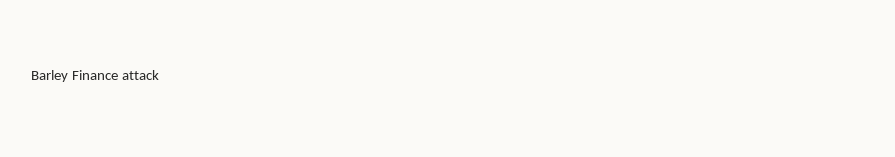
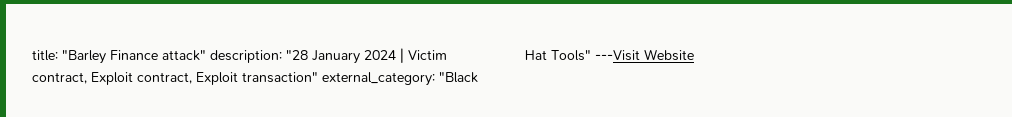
- Barley Finance attack
+ title: "Barley Finance attack" description: "28 January 2024 | Victim contract, Exploit contract, Exploit transaction" external_category: "Black Hat Tools" ---Visit Website

